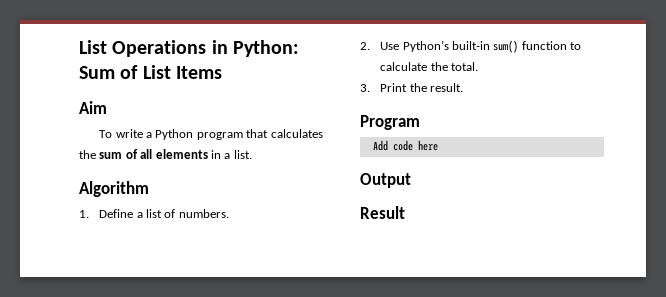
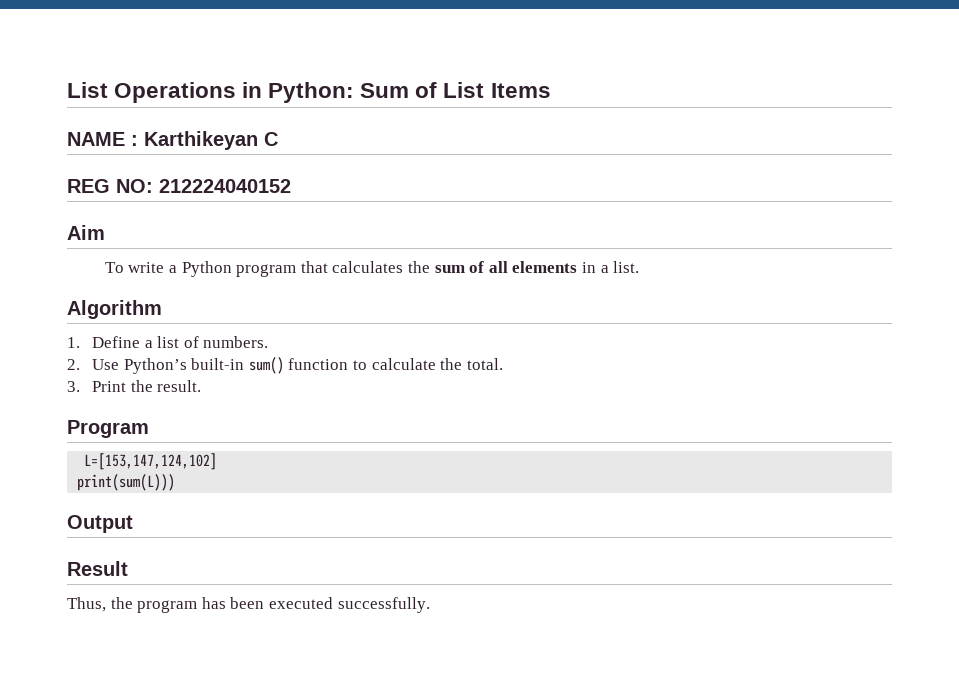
+ NAME : Karthikeyan C
+ REG NO: 212224040152
- Add code here
+ L=[153,147,124,102]
+ print(sum(L)))
+ Thus, the program has been executed successfully.

